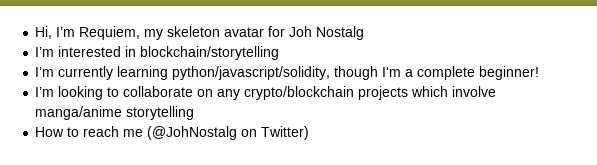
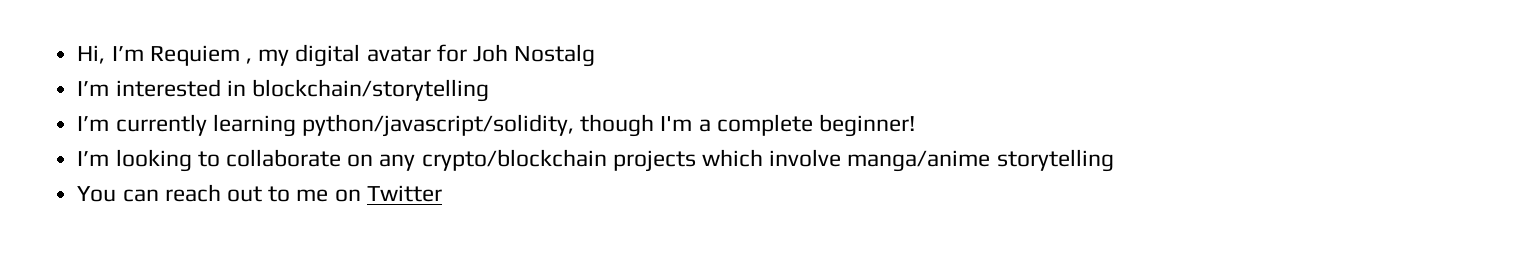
- Hi, I’m Requiem, my skeleton avatar for Joh Nostalg
+ Hi, I’m Requiem , my digital avatar for Joh Nostalg
- How to reach me (@JohNostalg on Twitter)
+ You can reach out to me on Twitter

